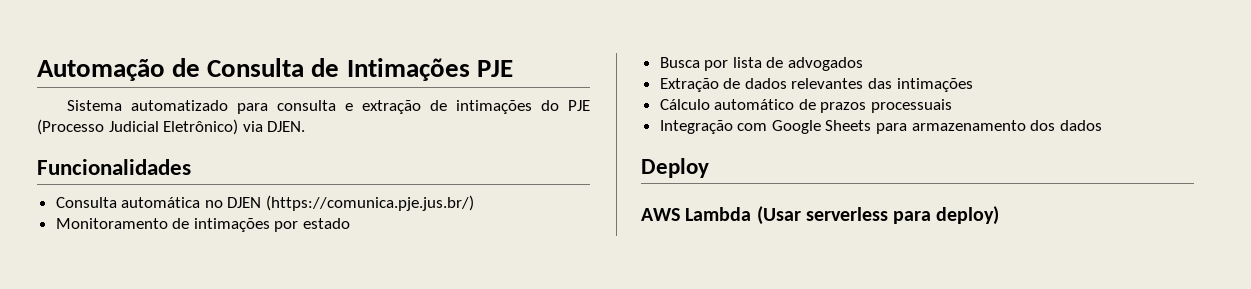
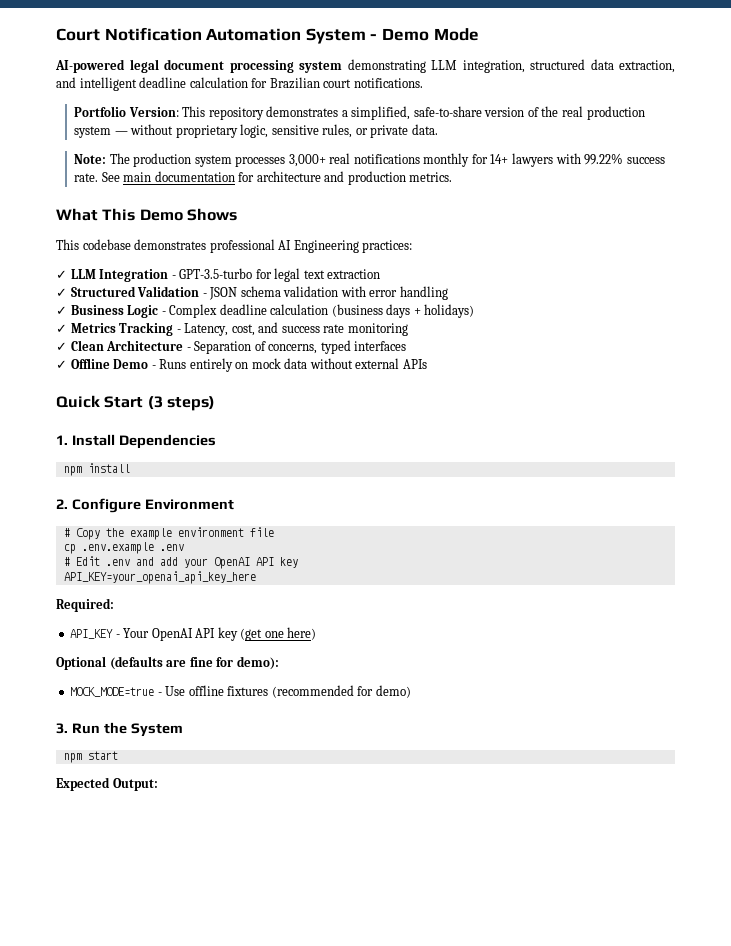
- Automação de Consulta de Intimações PJE
- Sistema automatizado para consulta e extração de intimações do PJE (Processo Judicial Eletrônico) via DJEN.
- Funcionalidades
- Consulta automática no DJEN (https://comunica.pje.jus.br/)
- Monitoramento de intimações por estado
- Busca por lista de advogados
- Extração de dados relevantes das intimações
- Cálculo automático de prazos processuais
- Integração com Google Sheets para armazenamento dos dados
- Deploy
- AWS Lambda (Usar serverless para deploy)
+ Court Notification Automation System - Demo Mode
+ AI-powered legal document processing system demonstrating LLM integration, structured data extraction, and intelligent deadline calculation for Brazilian court notifications.
+ Portfolio Version: This repository demonstrates a simplified, safe-to-share version of the real production system — without proprietary logic, sensitive rules, or private data.
+ Note: The production system processes 3,000+ real notifications monthly for 14+ lawyers with 99.22% success rate. See main documentation for architecture and production metrics.
+ What This Demo Shows
+ This codebase demonstrates professional AI Engineering practices:
+ ✓ LLM Integration - GPT-3.5-turbo for legal text extraction
+ ✓ Structured Validation - JSON schema validation with error handling
+ ✓ Business Logic - Complex deadline calculation (business days + holidays)
+ ✓ Metrics Tracking - Latency, cost, and success rate monitoring
+ ✓ Clean Architecture - Separation of concerns, typed interfaces
+ ✓ Offline Demo - Runs entirely on mock data without external APIs
+ Quick Start (3 steps)
+ 1. Install Dependencies
+ npm install
+ 2. Configure Environment
+ # Copy the example environment file
+ cp .env.example .env
+ # Edit .env and add your OpenAI API key
+ API_KEY=your_openai_api_key_here
+ Required:
+ API_KEY - Your OpenAI API key (get one here)
+ Optional (defaults are fine for demo):
+ MOCK_MODE=true - Use offline fixtures (recommended for demo)
+ 3. Run the System
+ npm start
+ Expected Output:

